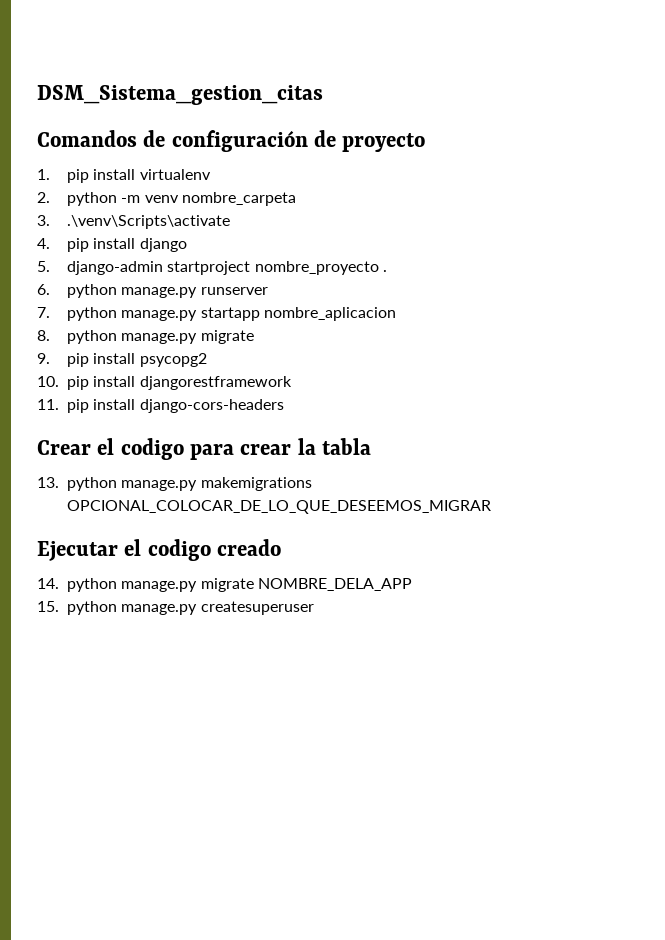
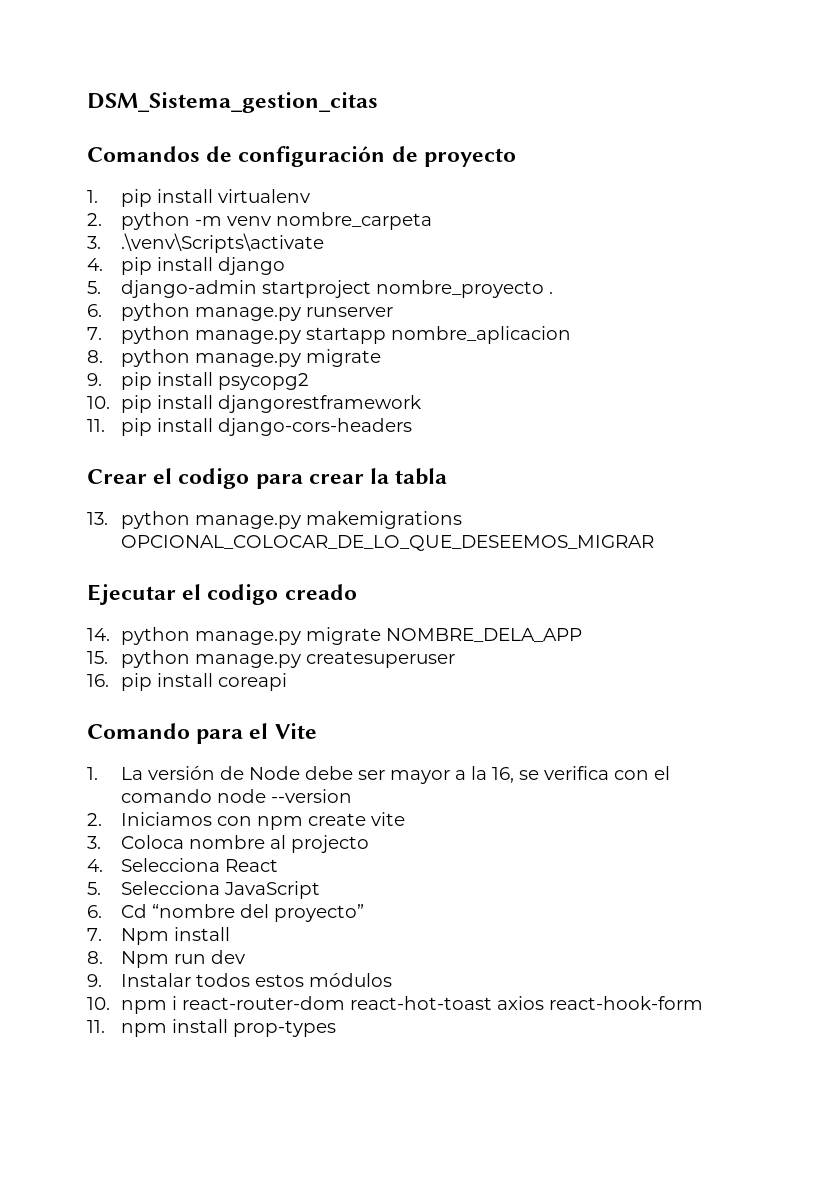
+ 16. pip install coreapi
+ Comando para el Vite
+ 1. La versión de Node debe ser mayor a la 16, se verifica con el comando node --version
+ 2. Iniciamos con npm create vite
+ 3. Coloca nombre al projecto
+ 4. Selecciona React
+ 5. Selecciona JavaScript
+ 6. Cd “nombre del proyecto”
+ 7. Npm install
+ 8. Npm run dev
+ 9. Instalar todos estos módulos
+ 10. npm i react-router-dom react-hot-toast axios react-hook-form
+ 11. npm install prop-types

